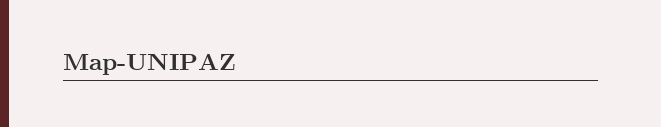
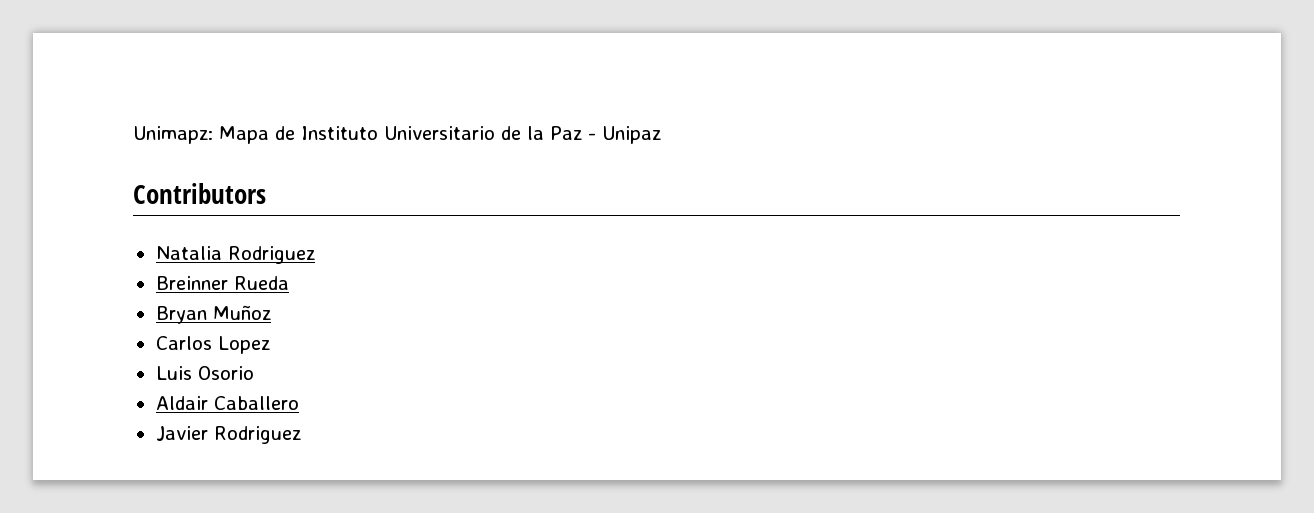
- Map-UNIPAZ
+ Unimapz: Mapa de Instituto Universitario de la Paz - Unipaz
+ Contributors
+ Natalia Rodriguez
+ Breinner Rueda
+ Bryan Muñoz
+ Carlos Lopez
+ Luis Osorio
+ Aldair Caballero
+ Javier Rodriguez

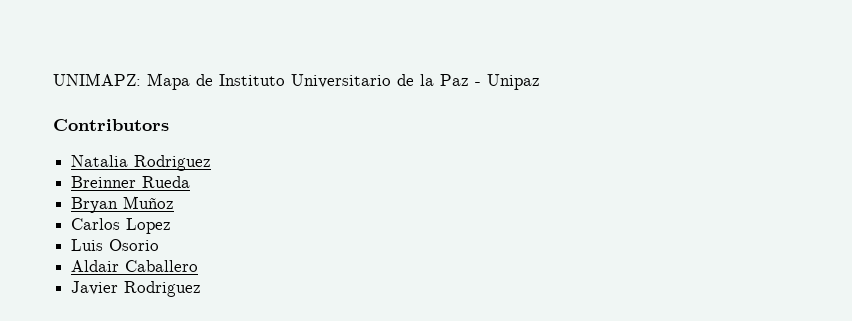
- Unimapz: Mapa de Instituto Universitario de la Paz - Unipaz
+ UNIMAPZ: Mapa de Instituto Universitario de la Paz - Unipaz

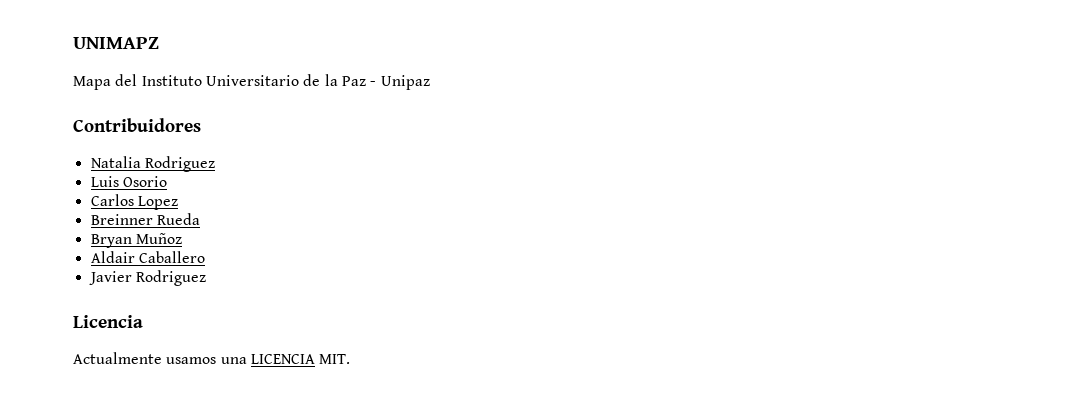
- UNIMAPZ: Mapa de Instituto Universitario de la Paz - Unipaz
+ UNIMAPZ
+ Mapa del Instituto Universitario de la Paz - Unipaz
- Contributors
+ Contribuidores
+ Luis Osorio
+ Carlos Lopez
- Carlos Lopez
- Luis Osorio
+ Licencia
+ Actualmente usamos una LICENCIA MIT.

